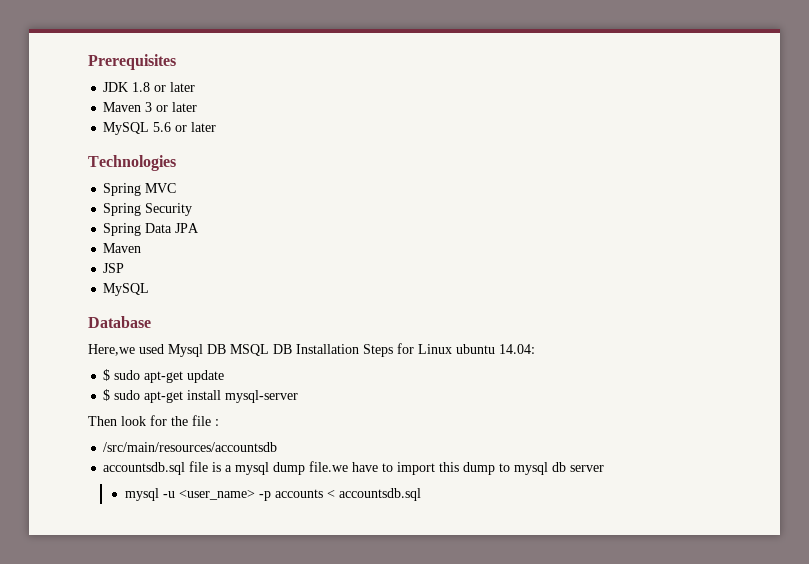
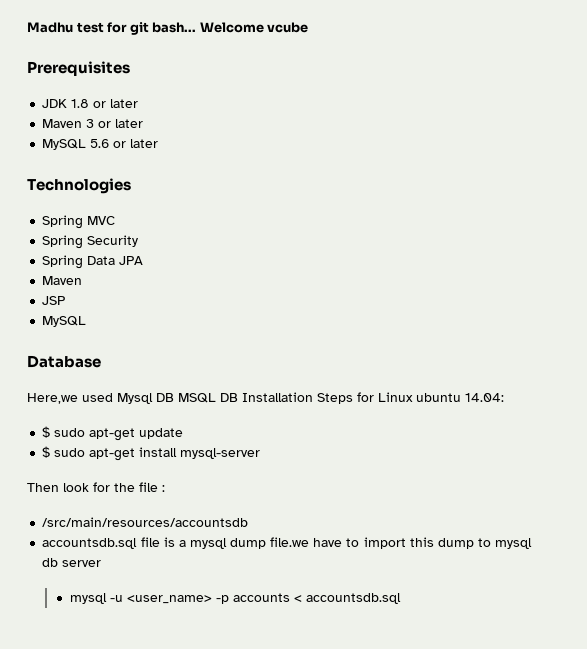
+ Madhu test for git bash... Welcome vcube

